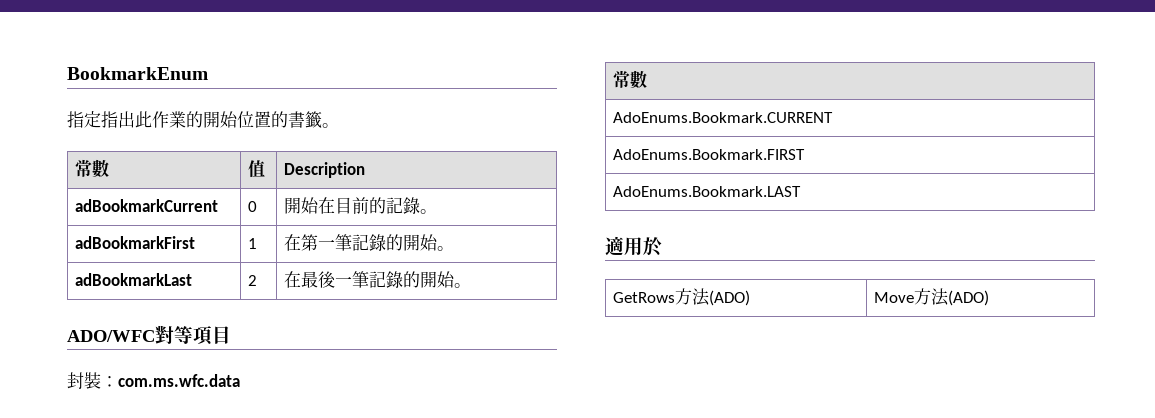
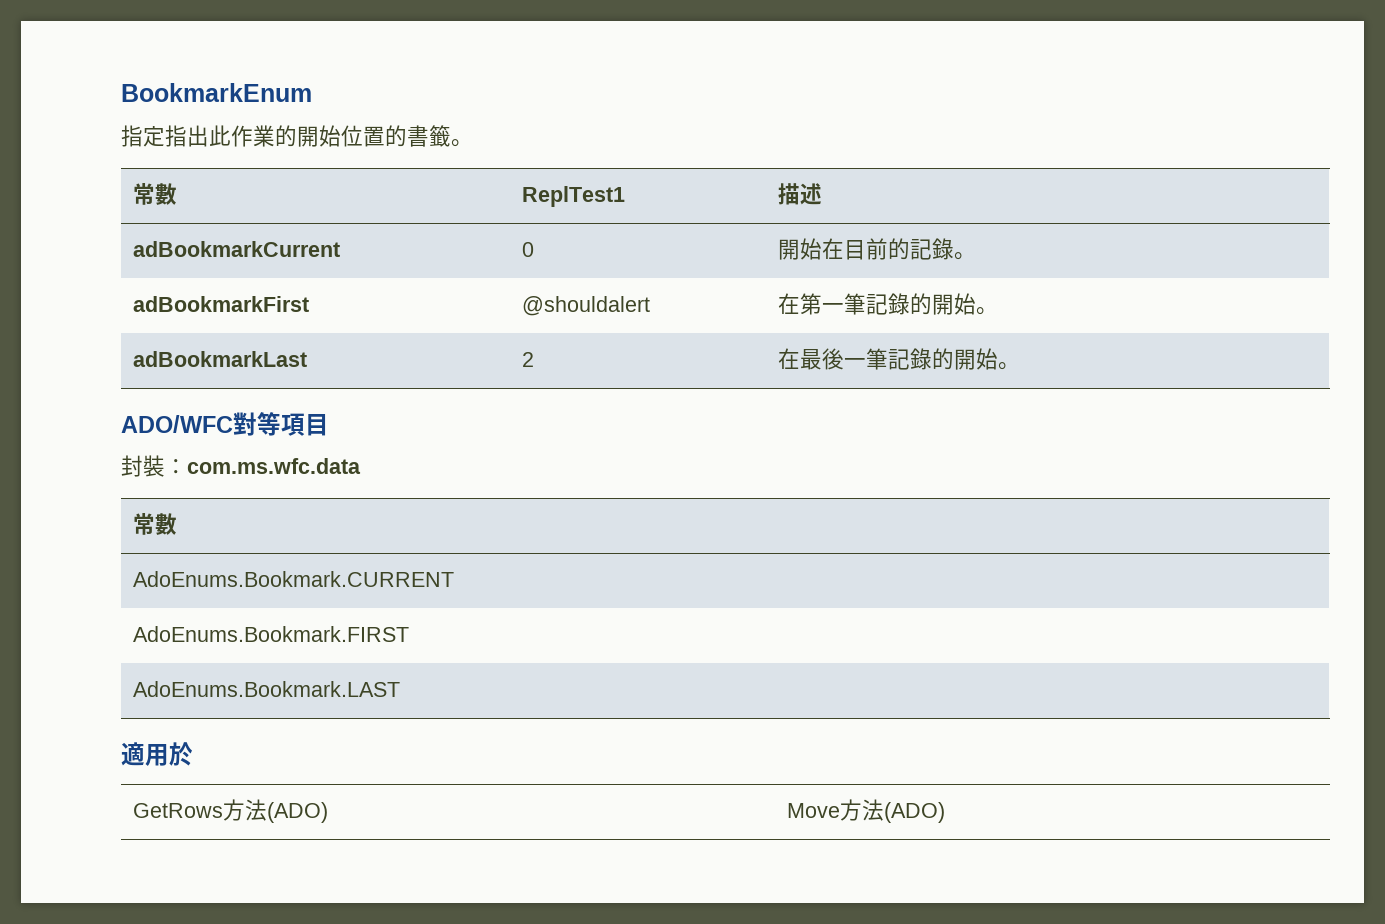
- 常數 | 值 | Description
+ 常數 | ReplTest1 | 描述
- adBookmarkFirst | 1 | 在第一筆記錄的開始。
+ adBookmarkFirst | @shouldalert | 在第一筆記錄的開始。

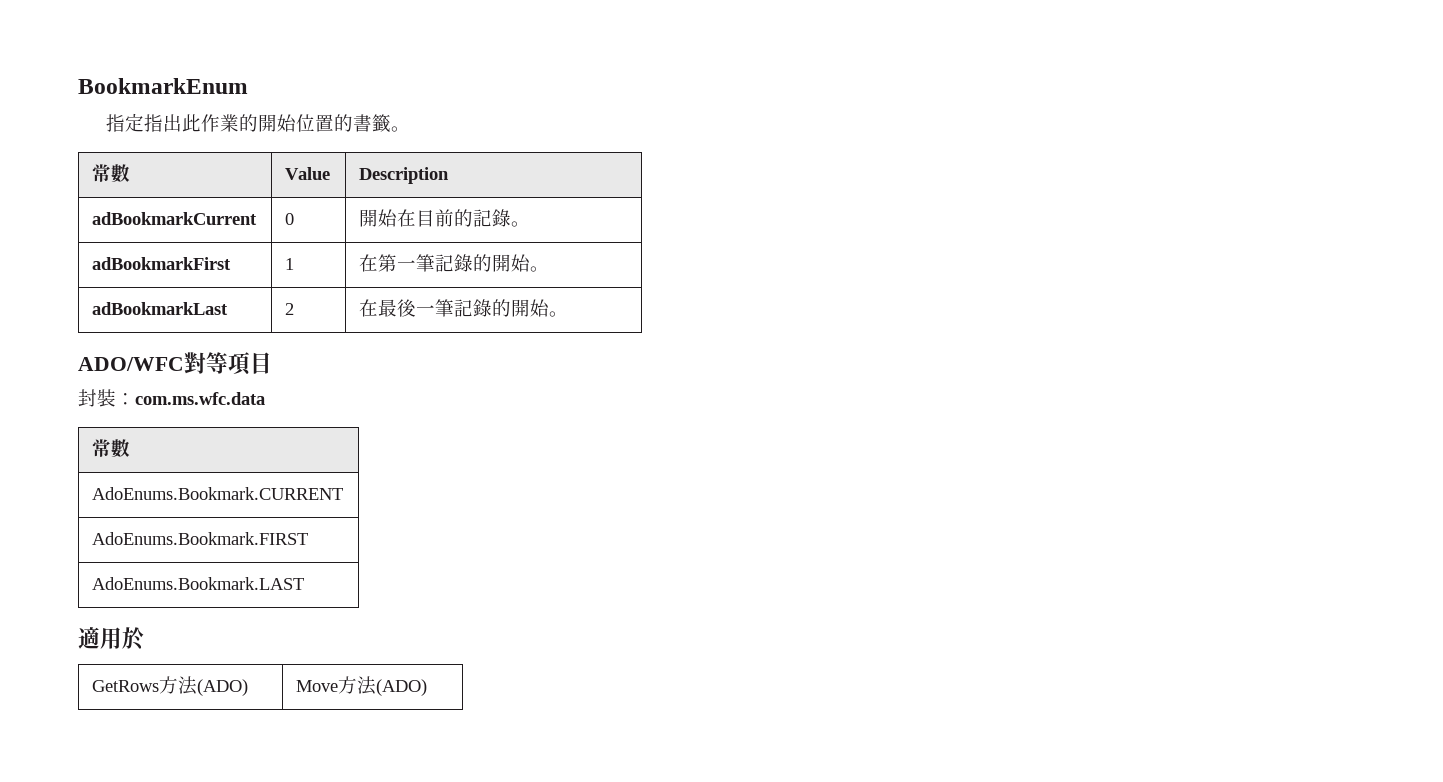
- 常數 | ReplTest1 | 描述
+ 常數 | Value | Description
- adBookmarkFirst | @shouldalert | 在第一筆記錄的開始。
+ adBookmarkFirst | 1 | 在第一筆記錄的開始。

